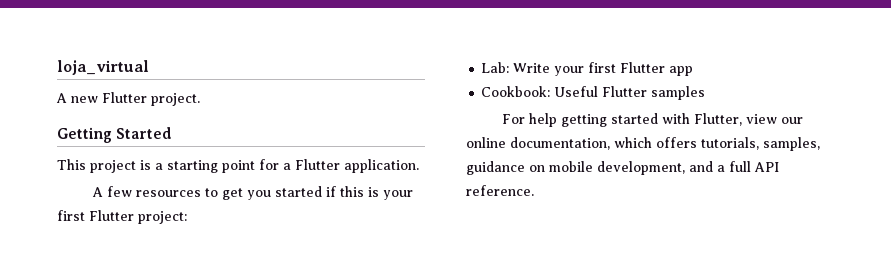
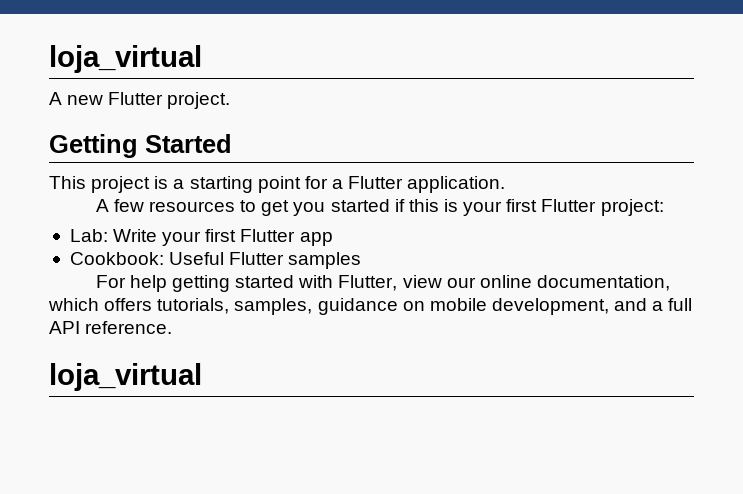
  For help getting started with Flutter, view our online documentation, which offers tutorials, samples, guidance on mobile development, and a full API reference.
+ loja_virtual

